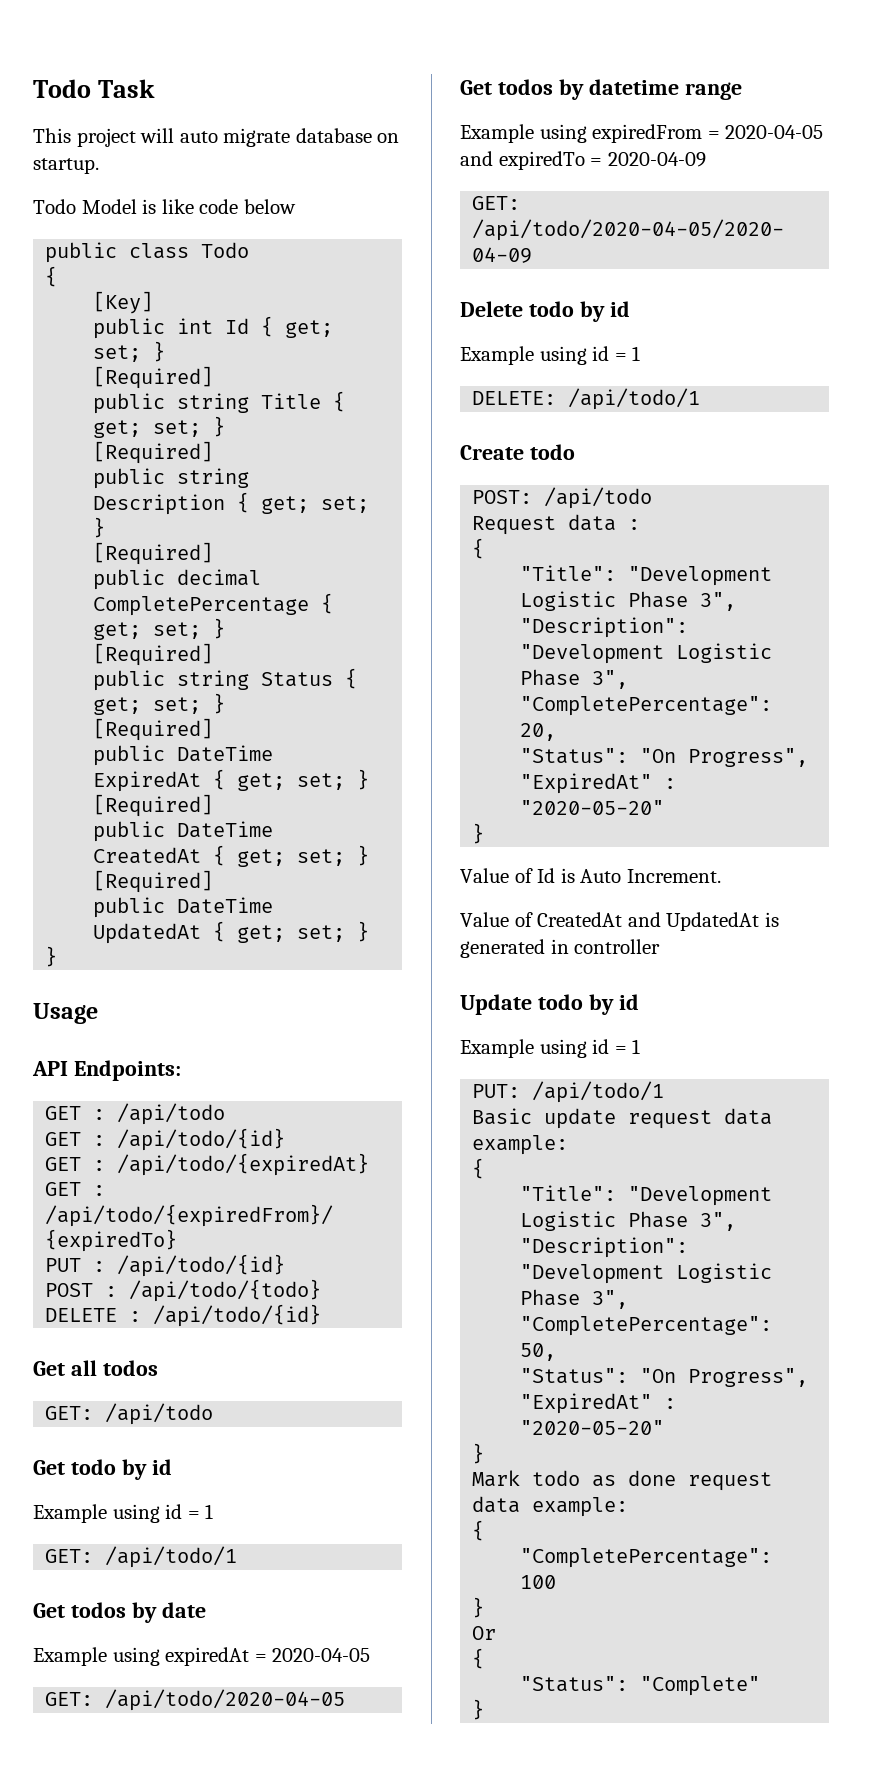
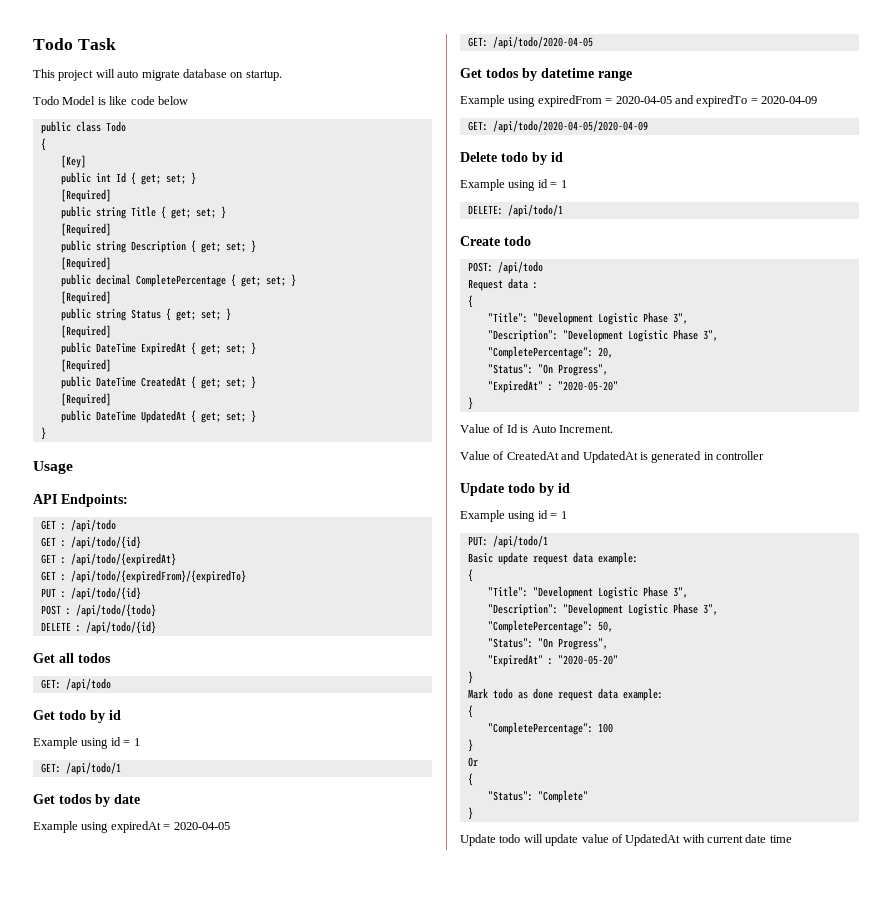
+ Update todo will update value of UpdatedAt with current date time

